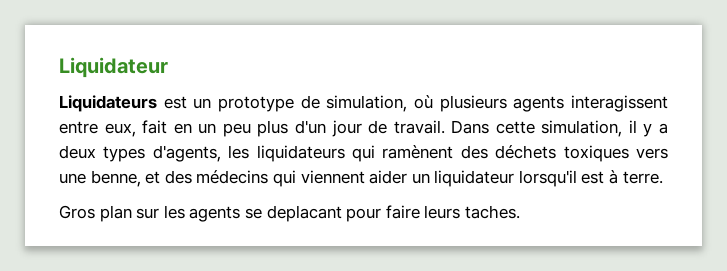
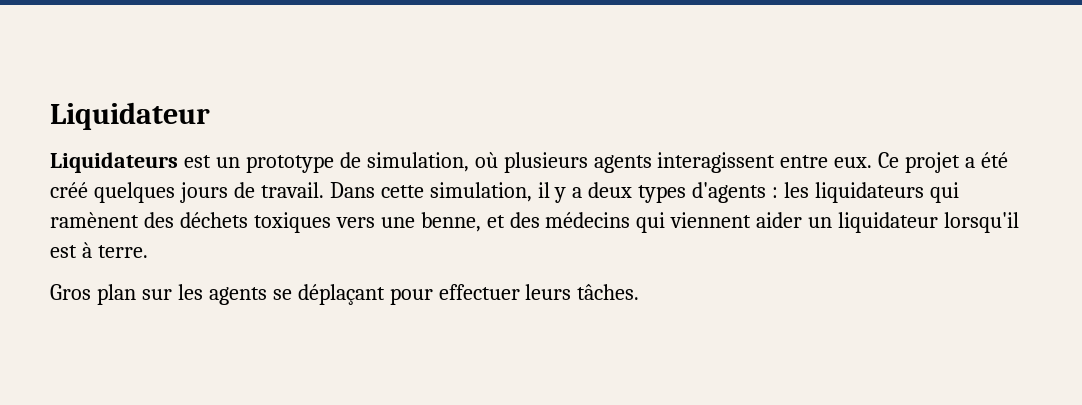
- Liquidateurs est un prototype de simulation, où plusieurs agents interagissent entre eux, fait en un peu plus d'un jour de travail.
+ Liquidateurs est un prototype de simulation, où plusieurs agents interagissent entre eux. Ce projet a été créé quelques jours de travail.
- Dans cette simulation, il y a deux types d'agents, les liquidateurs qui ramènent des déchets toxiques vers une benne, et des médecins qui viennent aider un liquidateur lorsqu'il est à terre.
+ Dans cette simulation, il y a deux types d'agents : les liquidateurs qui ramènent des déchets toxiques vers une benne, et des médecins qui viennent aider un liquidateur lorsqu'il est à terre.
- Gros plan sur les agents se deplacant pour faire leurs taches.
+ Gros plan sur les agents se déplaçant pour effectuer leurs tâches.

